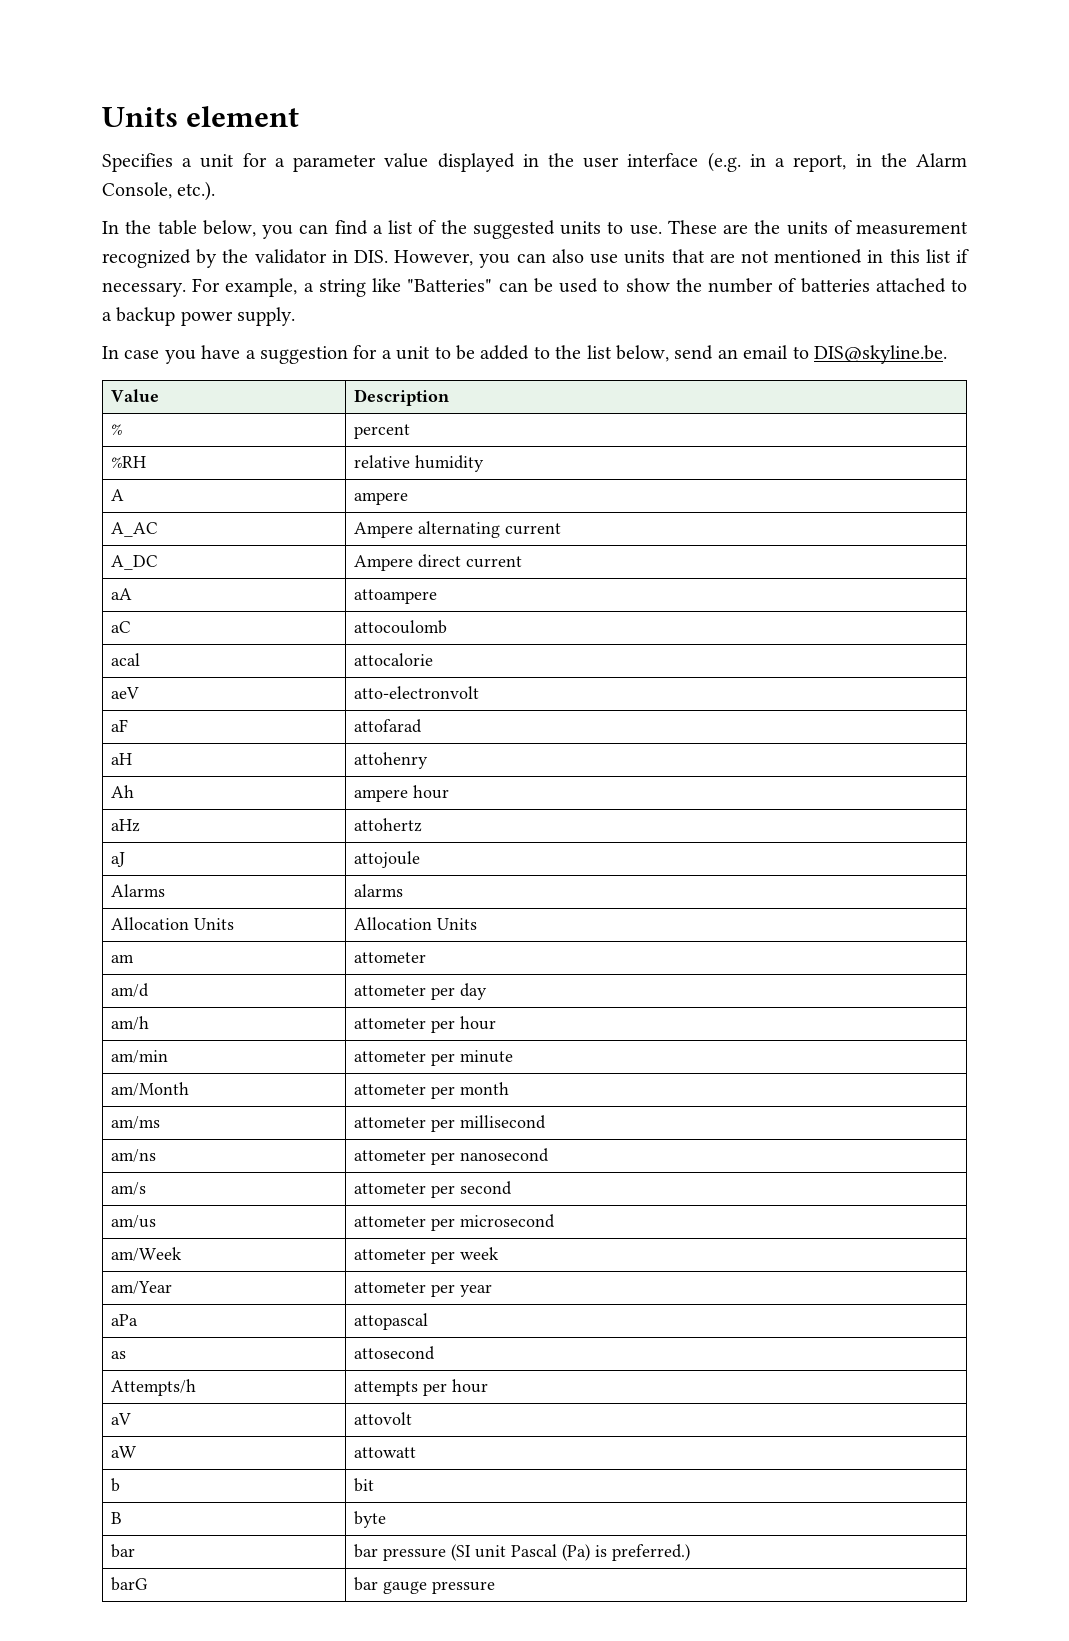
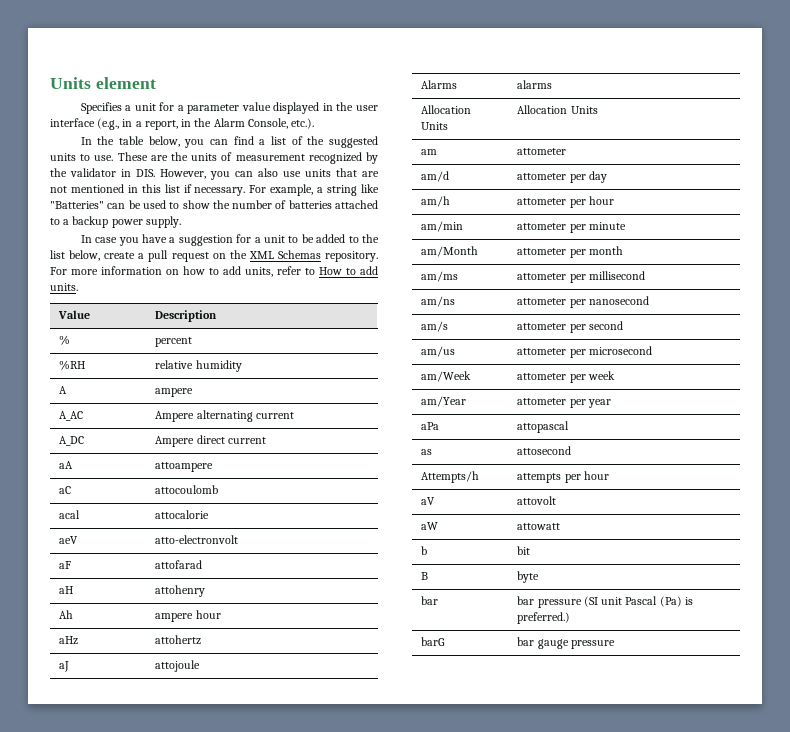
- Specifies a unit for a parameter value displayed in the user interface (e.g. in a report, in the Alarm Console, etc.).
+ Specifies a unit for a parameter value displayed in the user interface (e.g., in a report, in the Alarm Console, etc.).
- In case you have a suggestion for a unit to be added to the list below, send an email to DIS@skyline.be.
+ In case you have a suggestion for a unit to be added to the list below, create a pull request on the XML Schemas repository. For more information on how to add units, refer to How to add units.

